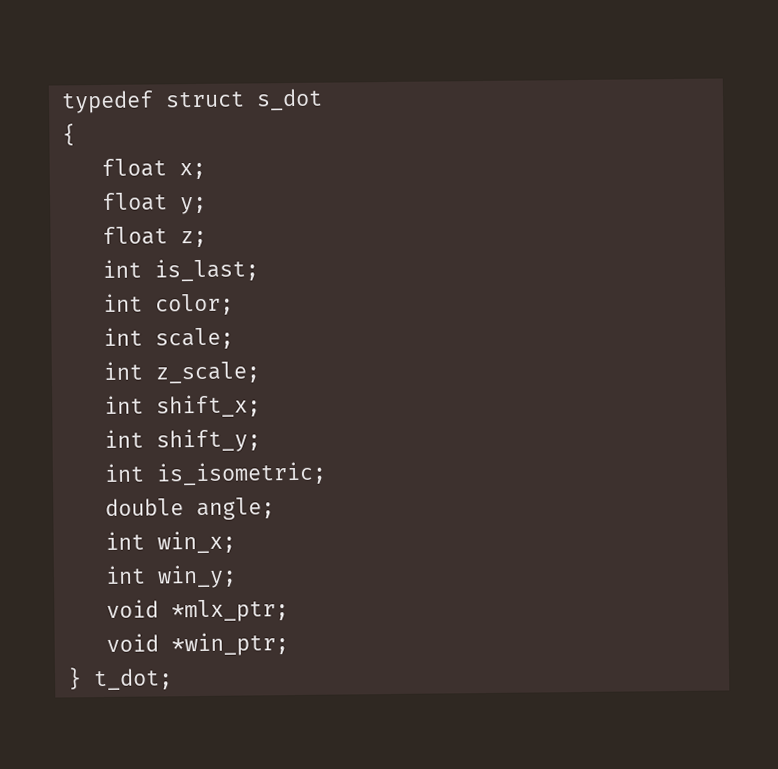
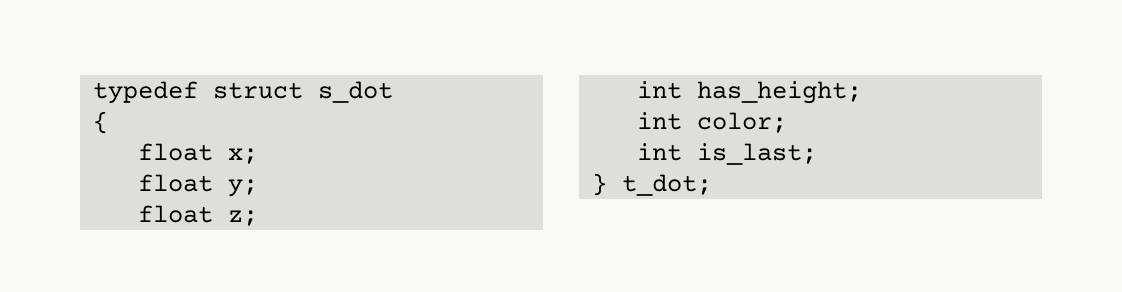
- int is_last;
+ int has_height;
- int scale;
- int z_scale;
- int shift_x;
- int shift_y;
- int is_isometric;
- double angle;
- int win_x;
- int win_y;
- void *mlx_ptr;
- void *win_ptr;
+ int is_last;

